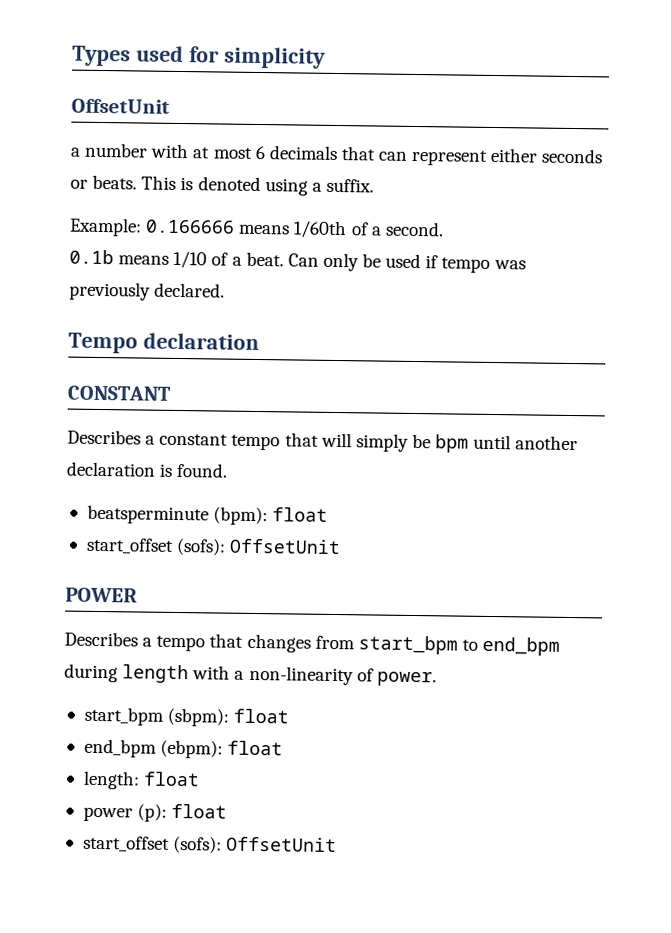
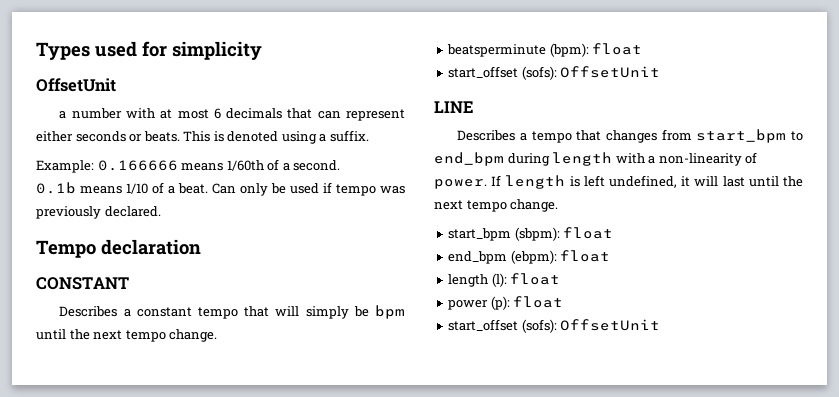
- Describes a constant tempo that will simply be bpm until another declaration is found.
+ Describes a constant tempo that will simply be bpm until the next tempo change.
- POWER
+ LINE
+ If length is left undefined, it will last until the next tempo change.
- length: float
+ length (l): float

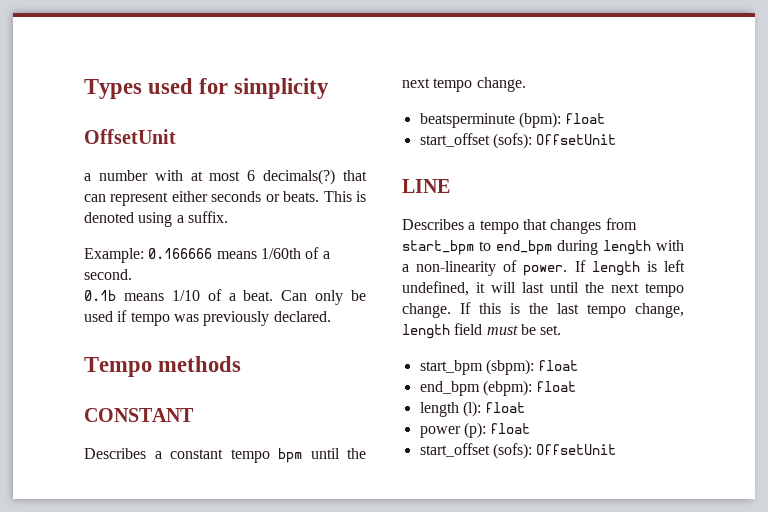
- a number with at most 6 decimals that can represent either seconds or beats.
+ a number with at most 6 decimals(?) that can represent either seconds or beats.
- Tempo declaration
+ Tempo methods
- Describes a constant tempo that will simply be bpm until the next tempo change.
+ Describes a constant tempo bpm until the next tempo change.
+ If this is the last tempo change, length field must be set.

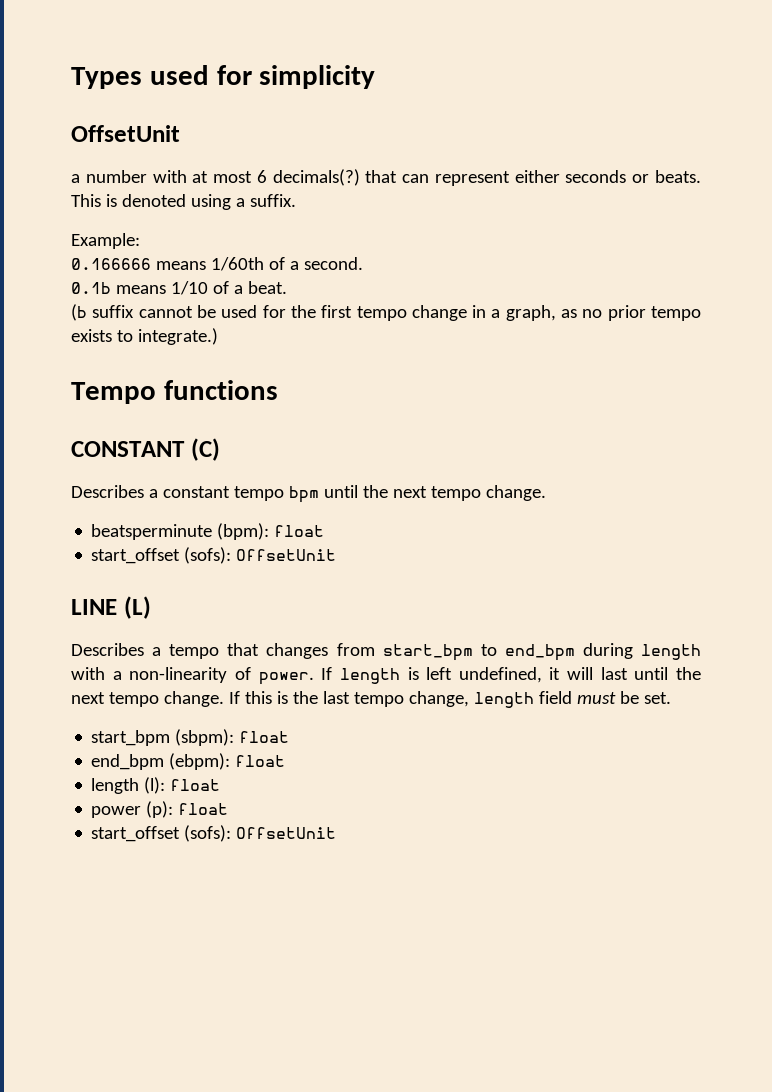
- Example: 0.166666 means 1/60th of a second.
+ Example:
+ 0.166666 means 1/60th of a second.
- 0.1b means 1/10 of a beat. Can only be used if tempo was previously declared.
+ 0.1b means 1/10 of a beat.
+ (b suffix cannot be used for the first tempo change in a graph, as no prior tempo exists to integrate.)
- Tempo methods
+ Tempo functions
- CONSTANT
+ CONSTANT (C)
- LINE
+ LINE (L)

